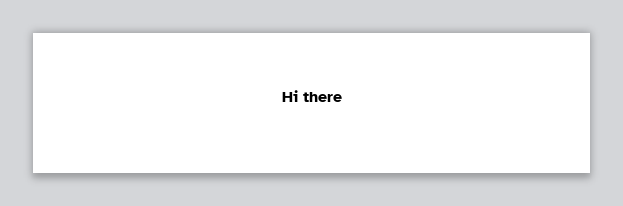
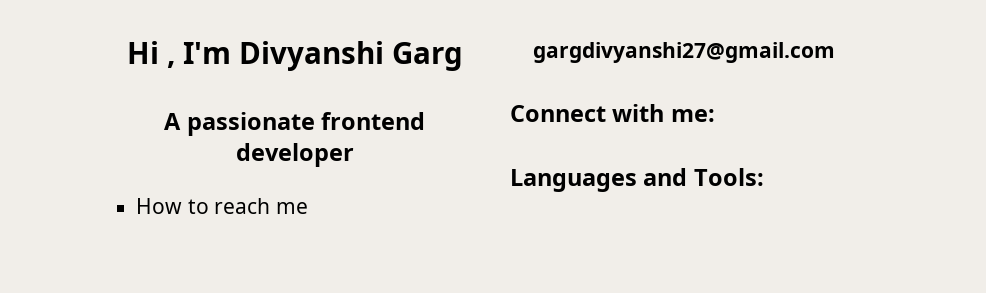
- Hi there
+ Hi , I'm Divyanshi Garg
+ A passionate frontend developer
+ How to reach me gargdivyanshi27@gmail.com
+ Connect with me:
+ Languages and Tools:

